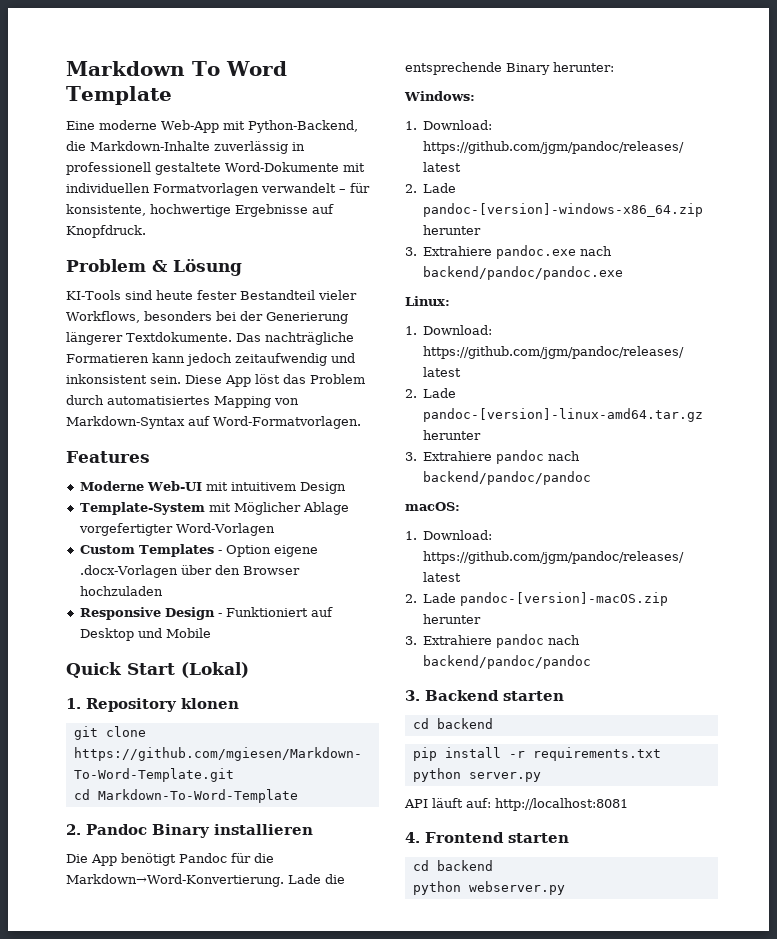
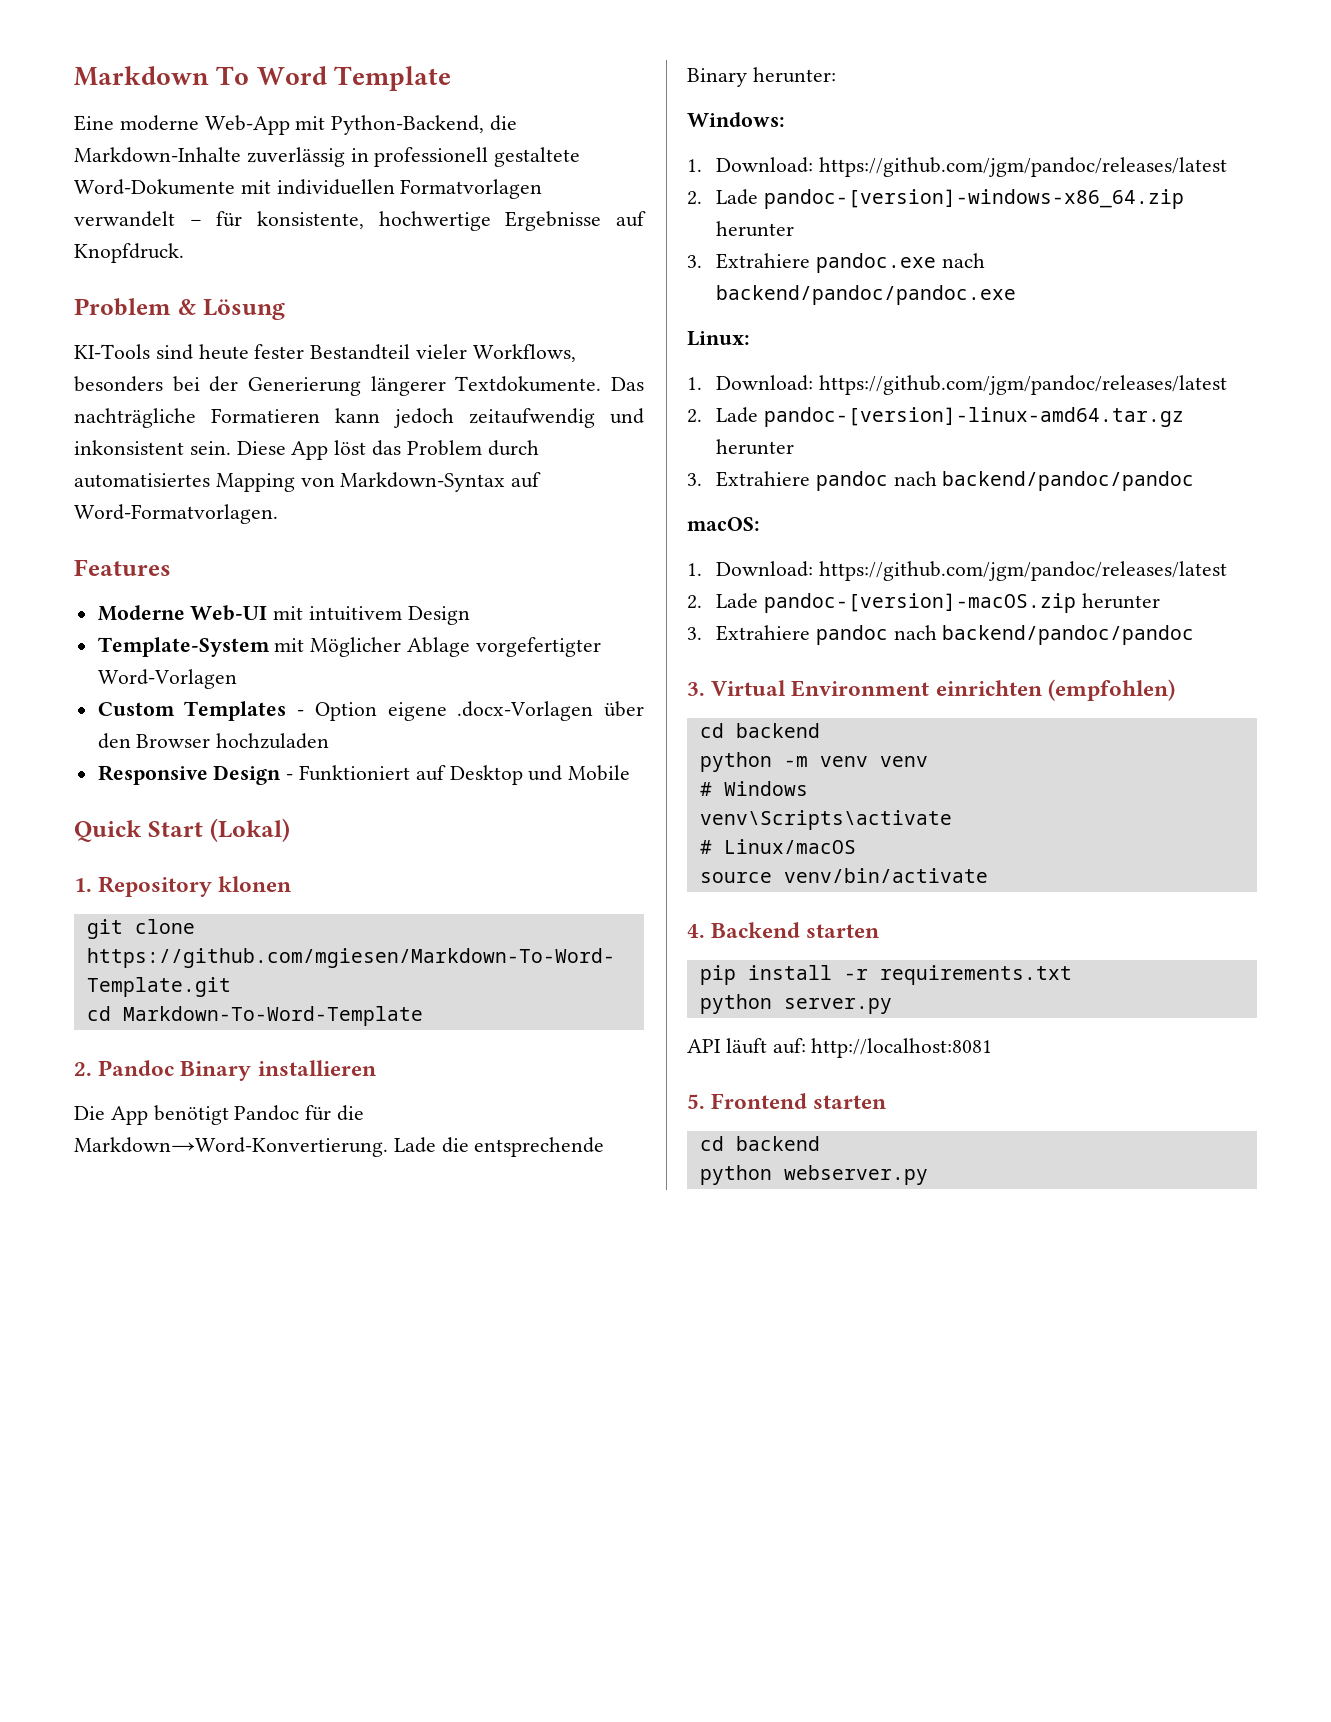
- 3. Backend starten
+ 3. Virtual Environment einrichten (empfohlen)
  cd backend
+ python -m venv venv
+ # Windows
+ venv\Scripts\activate
+ # Linux/macOS
+ source venv/bin/activate
+ 4. Backend starten
- 4. Frontend starten
+ 5. Frontend starten

